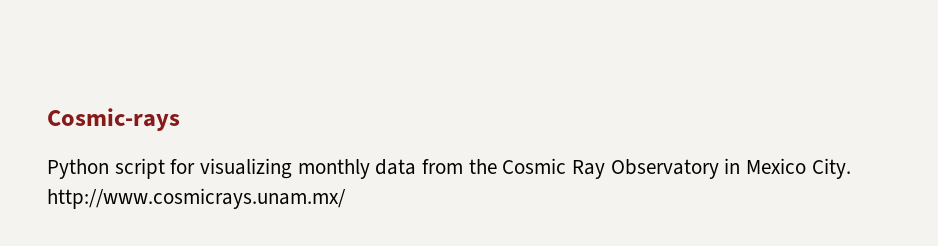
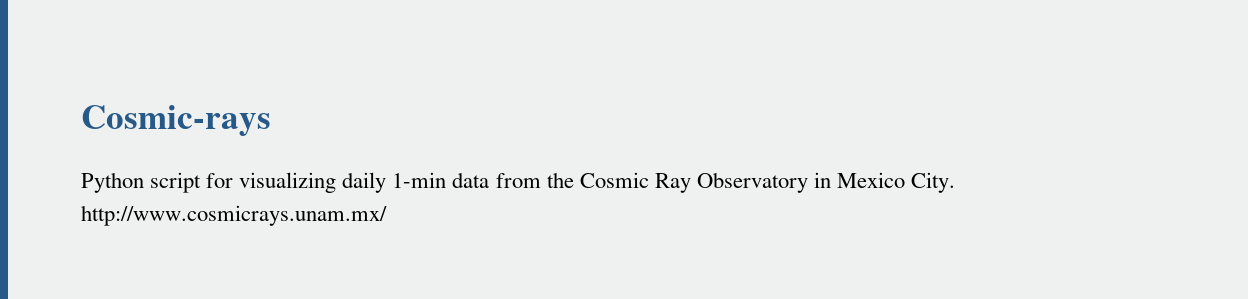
- Python script for visualizing monthly data from the Cosmic Ray Observatory in Mexico City. http://www.cosmicrays.unam.mx/
+ Python script for visualizing daily 1-min data from the Cosmic Ray Observatory in Mexico City. http://www.cosmicrays.unam.mx/

